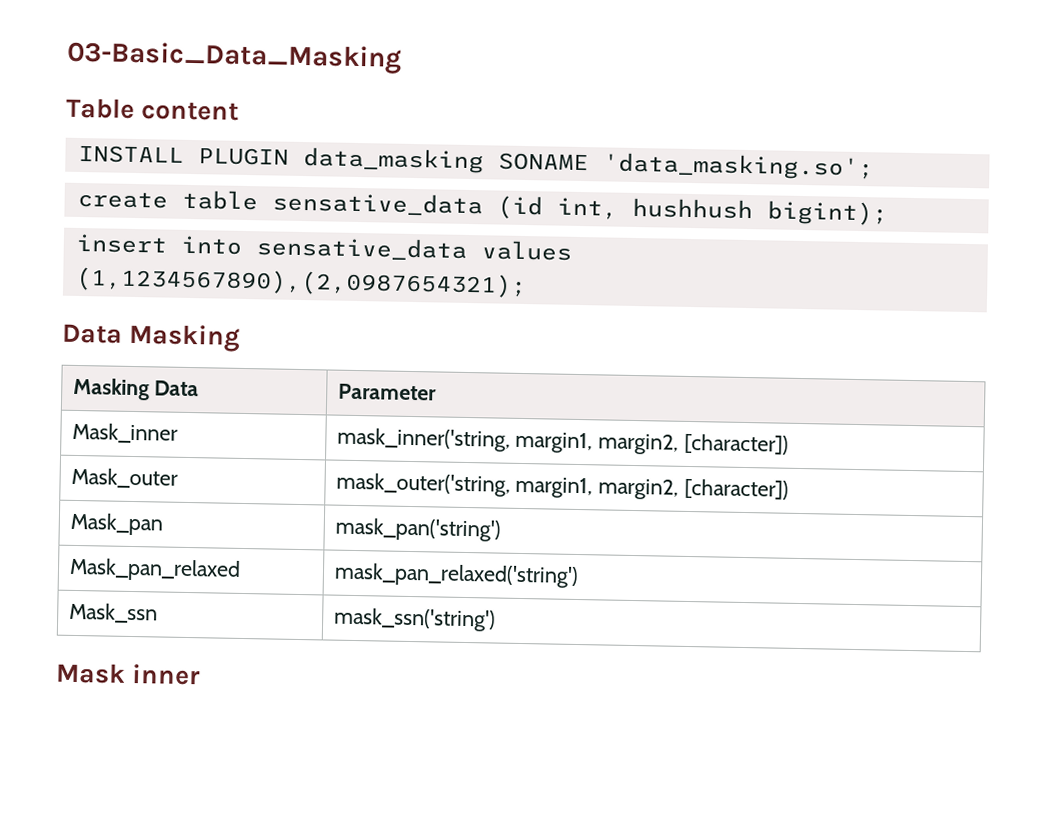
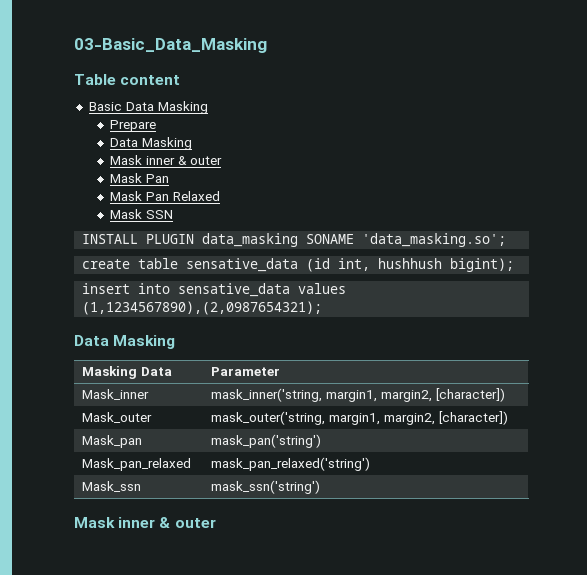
+ Basic Data Masking
+ Prepare
+ Data Masking
+ Mask inner & outer
+ Mask Pan
+ Mask Pan Relaxed
+ Mask SSN
  Mask_ssn | mask_ssn('string')
- Mask inner
+ Mask inner & outer

